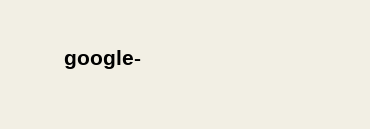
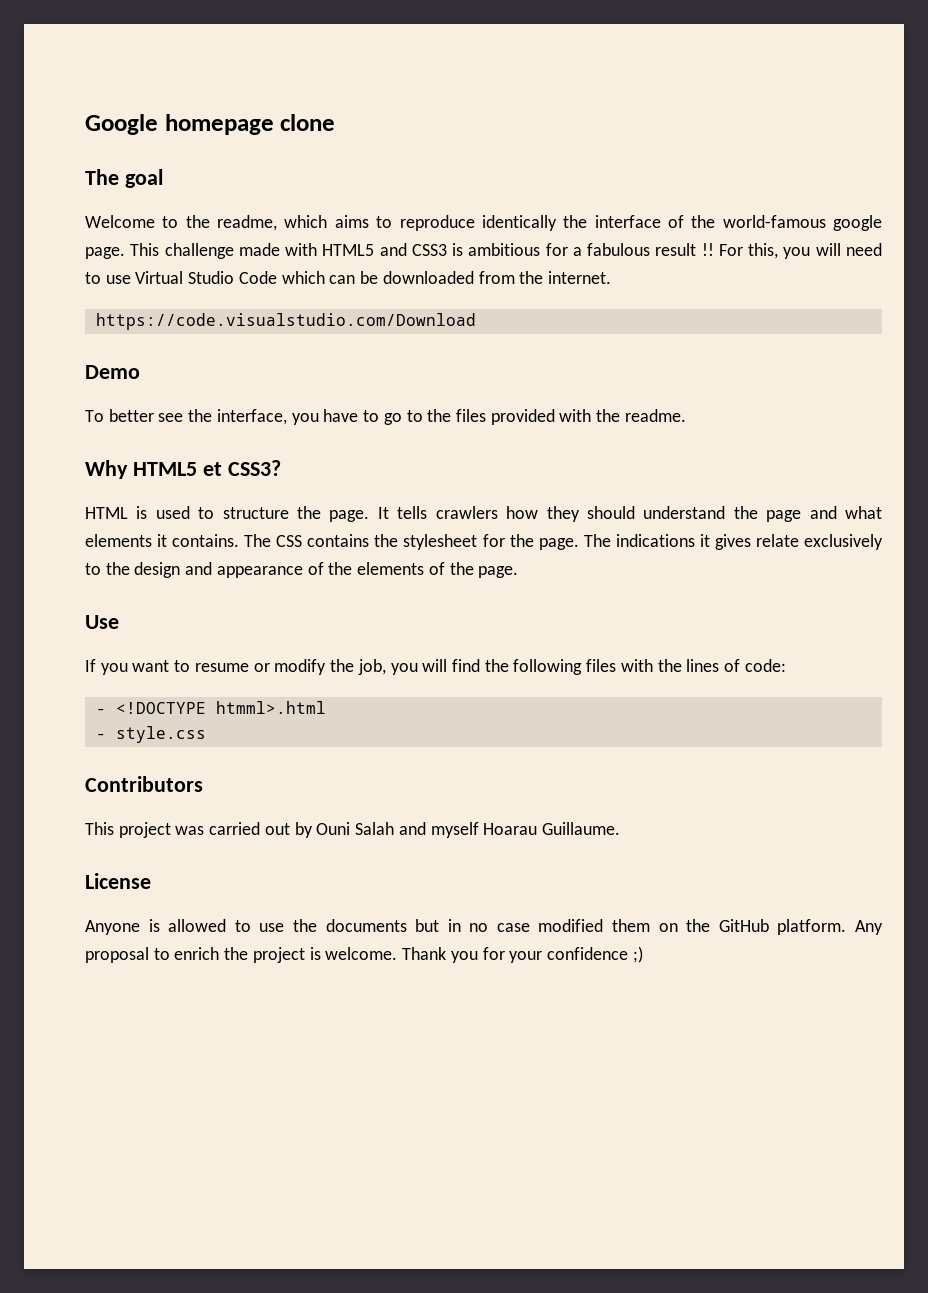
- google-
+ Google homepage clone
+ The goal
+ Welcome to the readme, which aims to reproduce identically the interface of the world-famous google page. This challenge made with HTML5 and CSS3 is ambitious for a fabulous result !! For this, you will need to use Virtual Studio Code which can be downloaded from the internet.
+ https://code.visualstudio.com/Download
+ Demo
+ To better see the interface, you have to go to the files provided with the readme.
+ Why HTML5 et CSS3?
+ HTML is used to structure the page. It tells crawlers how they should understand the page and what elements it contains. The CSS contains the stylesheet for the page. The indications it gives relate exclusively to the design and appearance of the elements of the page.
+ Use
+ If you want to resume or modify the job, you will find the following files with the lines of code:
+ - <!DOCTYPE htmml>.html
+ - style.css
+ Contributors
+ This project was carried out by Ouni Salah and myself Hoarau Guillaume.
+ License
+ Anyone is allowed to use the documents but in no case modified them on the GitHub platform. Any proposal to enrich the project is welcome. Thank you for your confidence ;)

